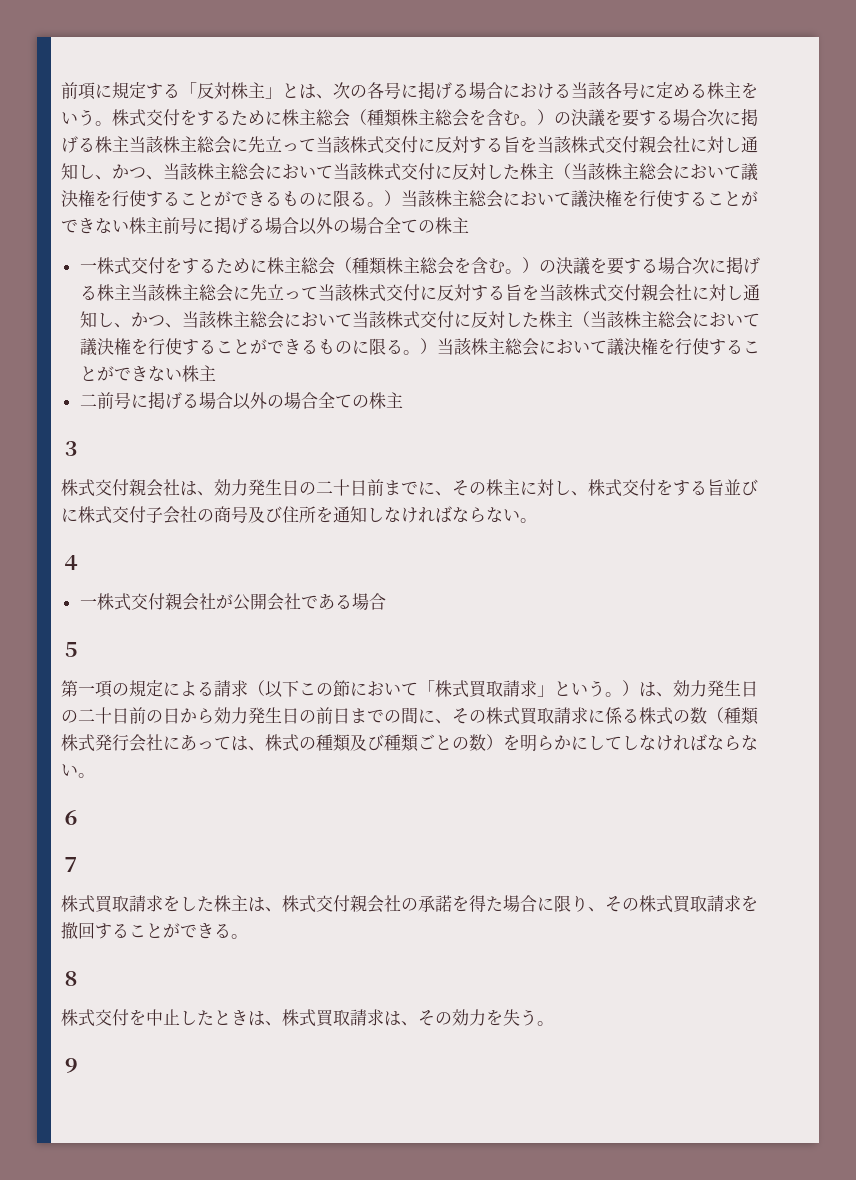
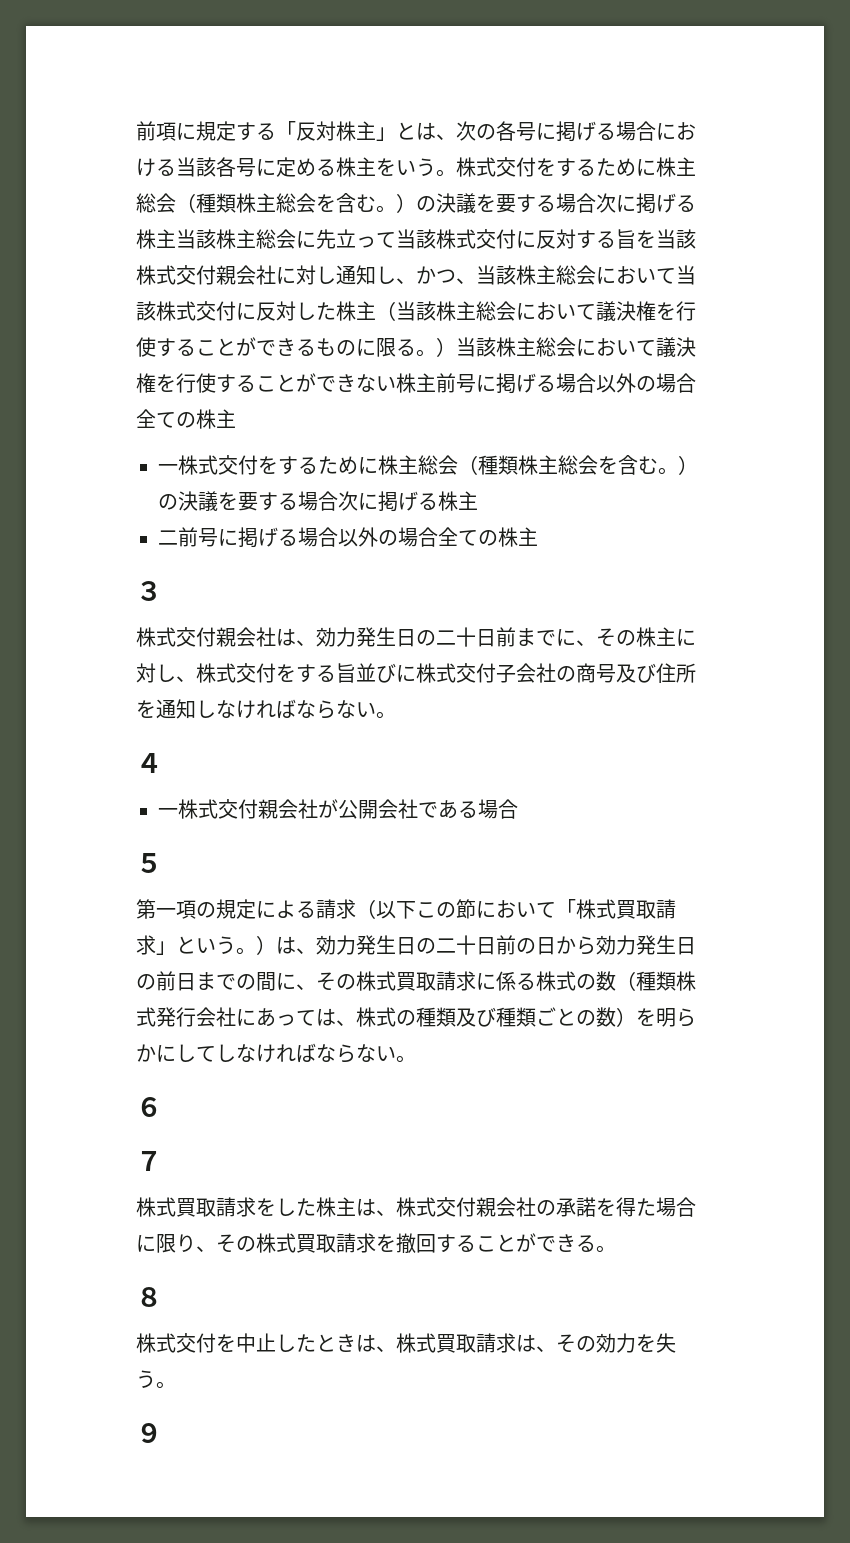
- 一株式交付をするために株主総会（種類株主総会を含む。）の決議を要する場合次に掲げる株主当該株主総会に先立って当該株式交付に反対する旨を当該株式交付親会社に対し通知し、かつ、当該株主総会において当該株式交付に反対した株主（当該株主総会において議決権を行使することができるものに限る。）当該株主総会において議決権を行使することができない株主
+ 一株式交付をするために株主総会（種類株主総会を含む。）の決議を要する場合次に掲げる株主

